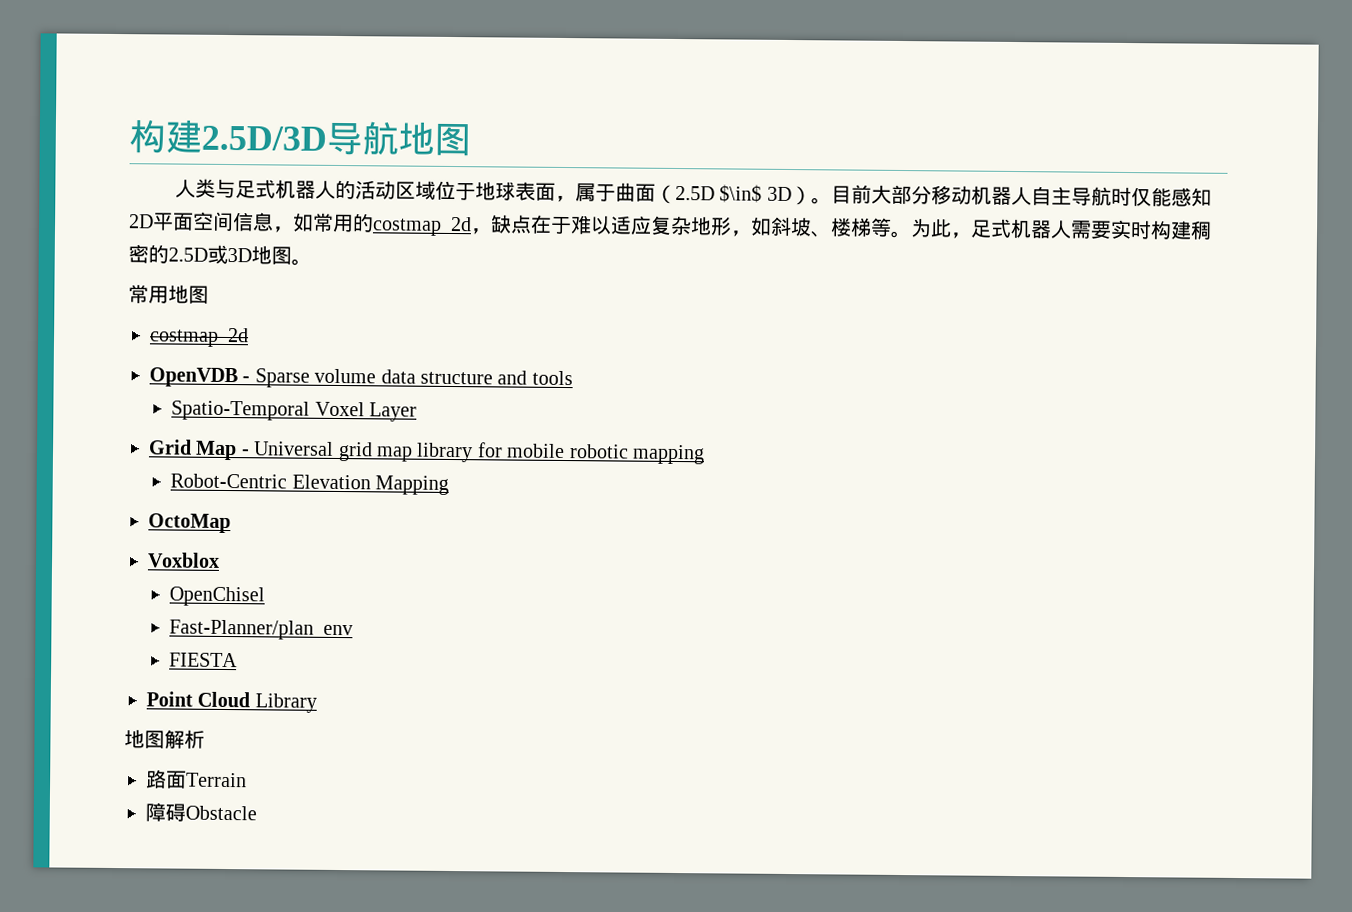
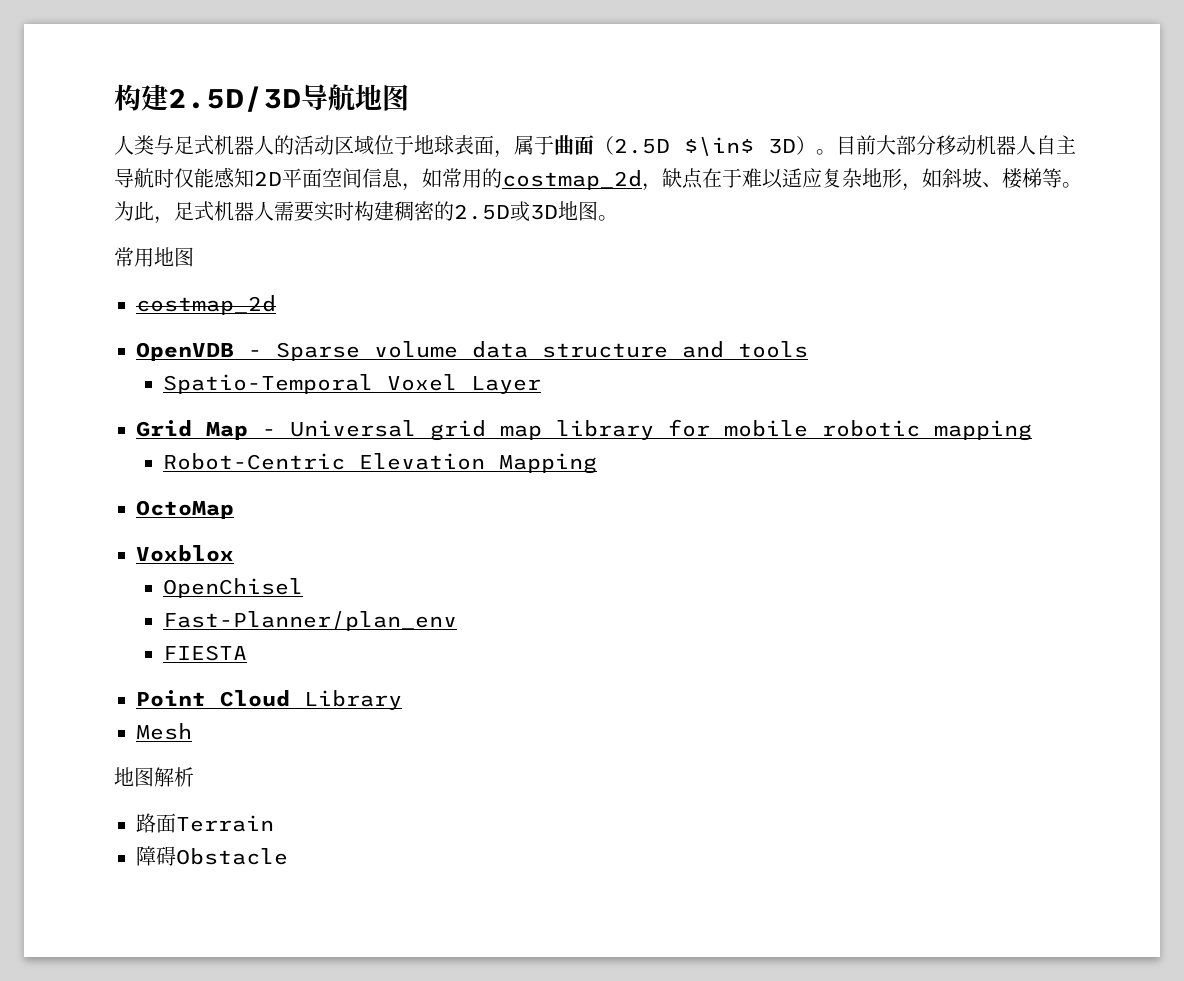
+ Mesh

